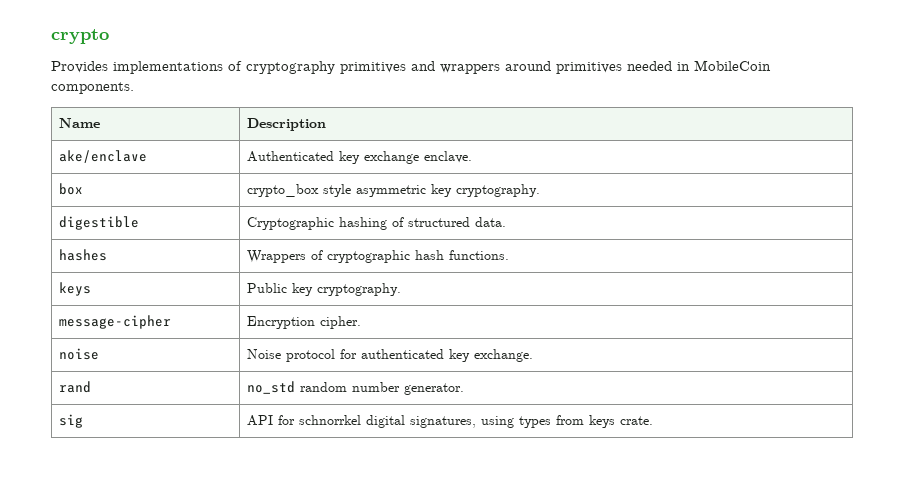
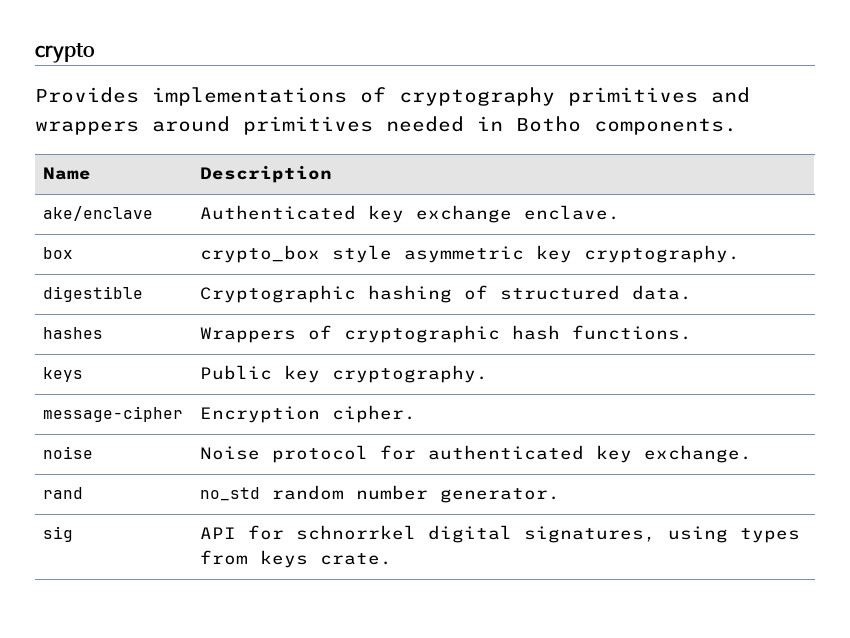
- Provides implementations of cryptography primitives and wrappers around primitives needed in MobileCoin components.
+ Provides implementations of cryptography primitives and wrappers around primitives needed in Botho components.

